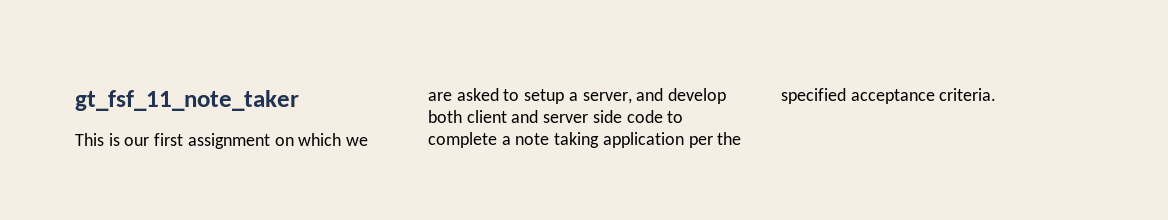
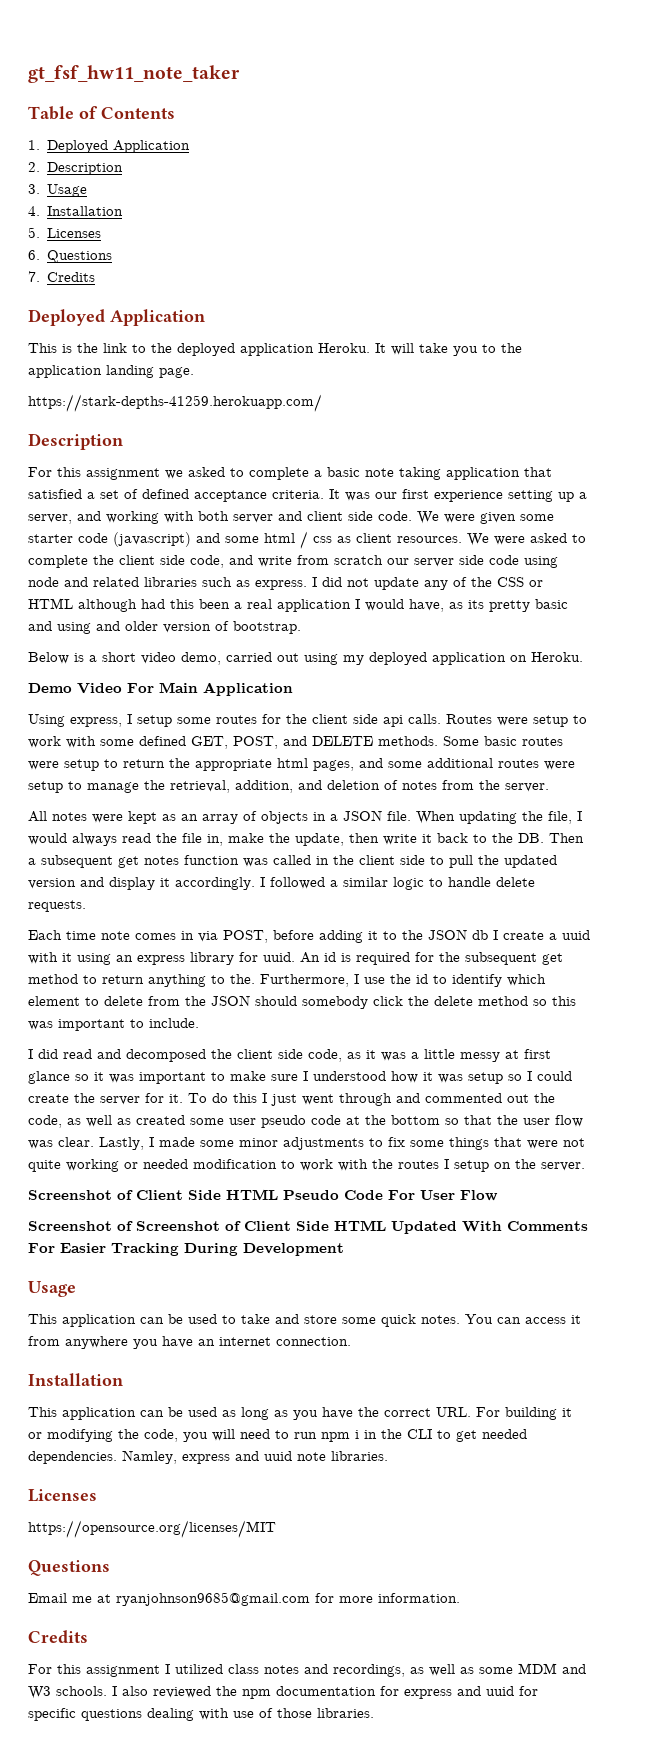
- gt_fsf_11_note_taker
- This is our first assignment on which we are asked to setup a server, and develop both client and server side code to complete a note taking application per the specified acceptance criteria.
+ gt_fsf_hw11_note_taker
+ Table of Contents
+ 1. Deployed Application
+ 2. Description
+ 3. Usage
+ 4. Installation
+ 5. Licenses
+ 6. Questions
+ 7. Credits
+ Deployed Application
+ This is the link to the deployed application Heroku. It will take you to the application landing page.
+ https://stark-depths-41259.herokuapp.com/
+ Description
+ For this assignment we asked to complete a basic note taking application that satisfied a set of defined acceptance criteria. It was our first experience setting up a server, and working with both server and client side code. We were given some starter code (javascript) and some html / css as client resources. We were asked to complete the client side code, and write from scratch our server side code using node and related libraries such as express. I did not update any of the CSS or HTML although had this been a real application I would have, as its pretty basic and using and older version of bootstrap.
+ Below is a short video demo, carried out using my deployed application on Heroku.
+ Demo Video For Main Application
+ Using express, I setup some routes for the client side api calls. Routes were setup to work with some defined GET, POST, and DELETE methods. Some basic routes were setup to return the appropriate html pages, and some additional routes were setup to manage the retrieval, addition, and deletion of notes from the server.
+ All notes were kept as an array of objects in a JSON file. When updating the file, I would always read the file in, make the update, then write it back to the DB. Then a subsequent get notes function was called in the client side to pull the updated version and display it accordingly. I followed a similar logic to handle delete requests.
+ Each time note comes in via POST, before adding it to the JSON db I create a uuid with it using an express library for uuid. An id is required for the subsequent get method to return anything to the. Furthermore, I use the id to identify which element to delete from the JSON should somebody click the delete method so this was important to include.
+ I did read and decomposed the client side code, as it was a little messy at first glance so it was important to make sure I understood how it was setup so I could create the server for it. To do this I just went through and commented out the code, as well as created some user pseudo code at the bottom so that the user flow was clear. Lastly, I made some minor adjustments to fix some things that were not quite working or needed modification to work with the routes I setup on the server.
+ Screenshot of Client Side HTML Pseudo Code For User Flow
+ Screenshot of Screenshot of Client Side HTML Updated With Comments For Easier Tracking During Development
+ Usage
+ This application can be used to take and store some quick notes. You can access it from anywhere you have an internet connection.
+ Installation
+ This application can be used as long as you have the correct URL. For building it or modifying the code, you will need to run npm i in the CLI to get needed dependencies. Namley, express and uuid note libraries.
+ Licenses
+ https://opensource.org/licenses/MIT
+ Questions
+ Email me at ryanjohnson9685@gmail.com for more information.
+ Credits
+ For this assignment I utilized class notes and recordings, as well as some MDM and W3 schools. I also reviewed the npm documentation for express and uuid for specific questions dealing with use of those libraries.

